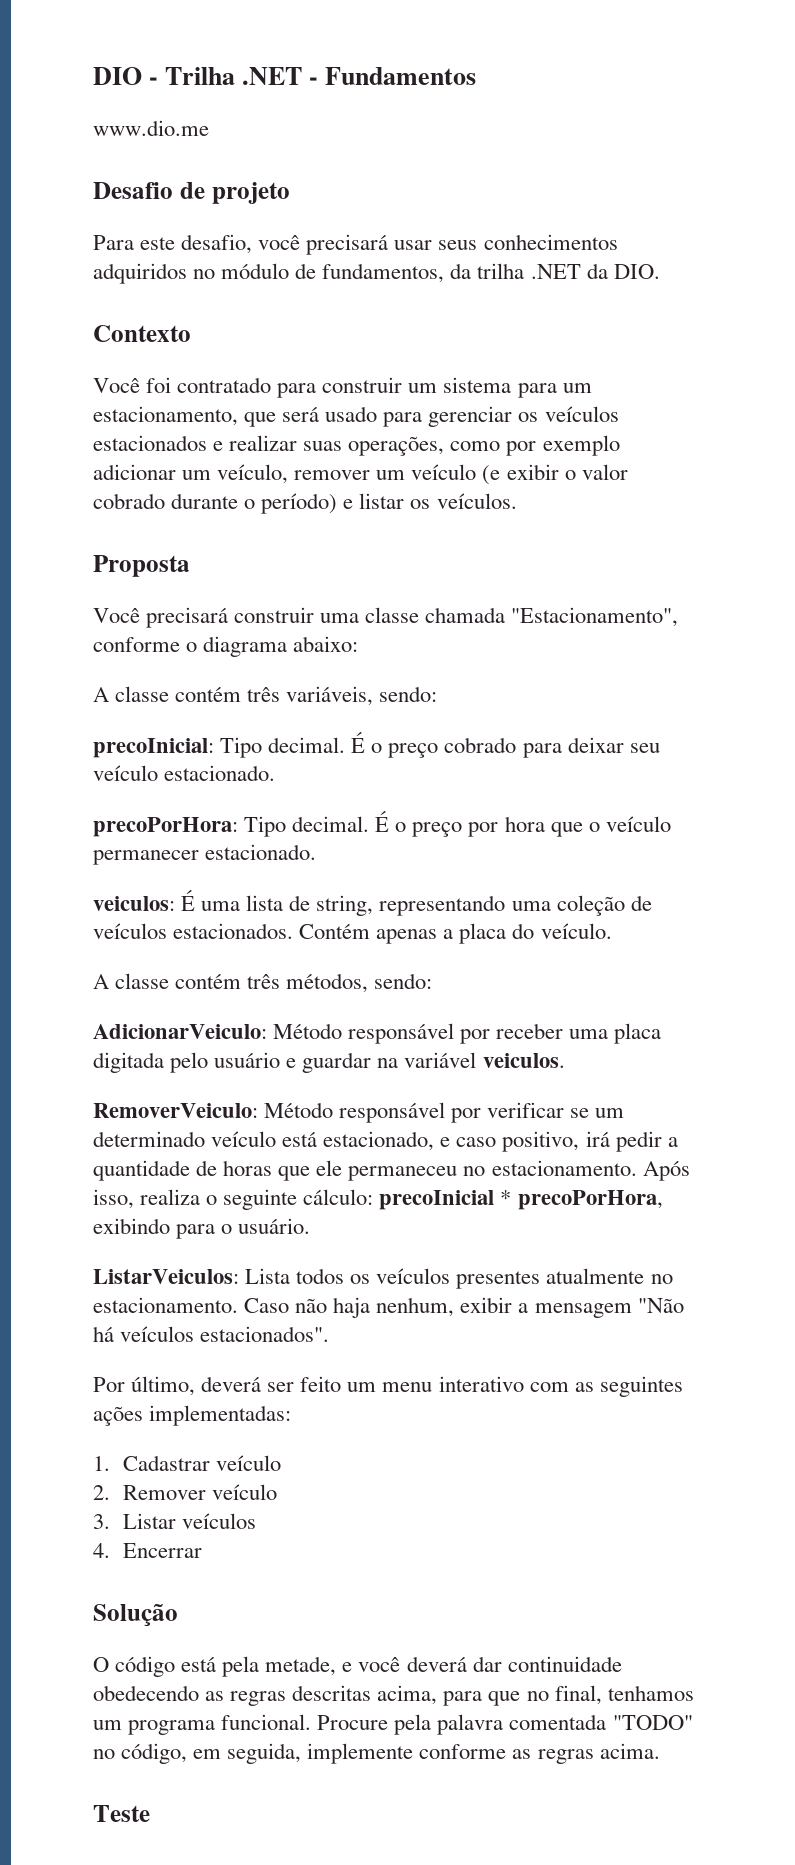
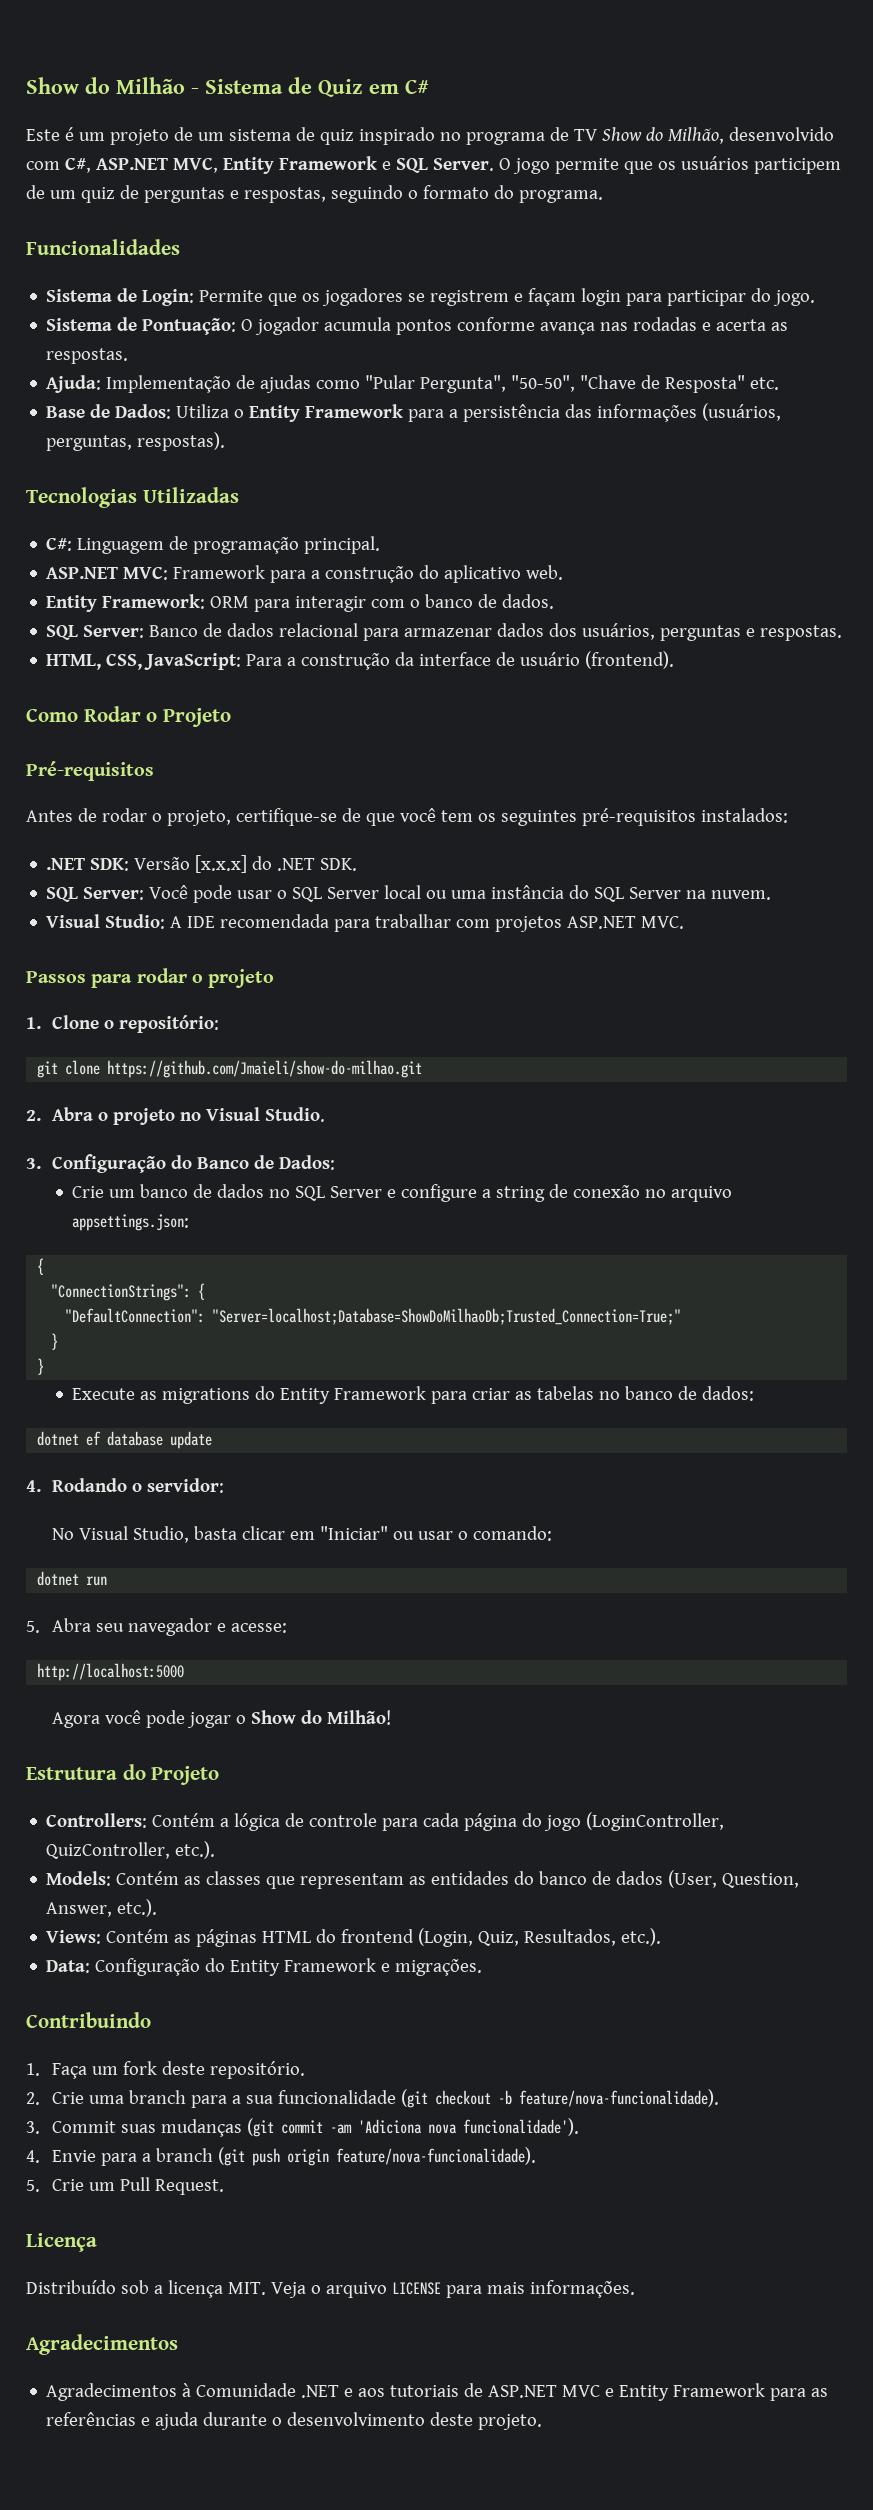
- DIO - Trilha .NET - Fundamentos
- www.dio.me
- Desafio de projeto
- Para este desafio, você precisará usar seus conhecimentos adquiridos no módulo de fundamentos, da trilha .NET da DIO.
- Contexto
- Você foi contratado para construir um sistema para um estacionamento, que será usado para gerenciar os veículos estacionados e realizar suas operações, como por exemplo adicionar um veículo, remover um veículo (e exibir o valor cobrado durante o período) e listar os veículos.
- Proposta
- Você precisará construir uma classe chamada "Estacionamento", conforme o diagrama abaixo:
- A classe contém três variáveis, sendo:
- precoInicial: Tipo decimal. É o preço cobrado para deixar seu veículo estacionado.
- precoPorHora: Tipo decimal. É o preço por hora que o veículo permanecer estacionado.
- veiculos: É uma lista de string, representando uma coleção de veículos estacionados. Contém apenas a placa do veículo.
- A classe contém três métodos, sendo:
- AdicionarVeiculo: Método responsável por receber uma placa digitada pelo usuário e guardar na variável veiculos.
- RemoverVeiculo: Método responsável por verificar se um determinado veículo está estacionado, e caso positivo, irá pedir a quantidade de horas que ele permaneceu no estacionamento. Após isso, realiza o seguinte cálculo: precoInicial * precoPorHora, exibindo para o usuário.
- ListarVeiculos: Lista todos os veículos presentes atualmente no estacionamento. Caso não haja nenhum, exibir a mensagem "Não há veículos estacionados".
- Por último, deverá ser feito um menu interativo com as seguintes ações implementadas:
- 1. Cadastrar veículo
- 2. Remover veículo
- 3. Listar veículos
- 4. Encerrar
- Solução
- O código está pela metade, e você deverá dar continuidade obedecendo as regras descritas acima, para que no final, tenhamos um programa funcional. Procure pela palavra comentada "TODO" no código, em seguida, implemente conforme as regras acima.
- Teste
+ Show do Milhão - Sistema de Quiz em C#
+ Este é um projeto de um sistema de quiz inspirado no programa de TV Show do Milhão, desenvolvido com C#, ASP.NET MVC, Entity Framework e SQL Server. O jogo permite que os usuários participem de um quiz de perguntas e respostas, seguindo o formato do programa.
+ Funcionalidades
+ Sistema de Login: Permite que os jogadores se registrem e façam login para participar do jogo.
+ Sistema de Pontuação: O jogador acumula pontos conforme avança nas rodadas e acerta as respostas.
+ Ajuda: Implementação de ajudas como "Pular Pergunta", "50-50", "Chave de Resposta" etc.
+ Base de Dados: Utiliza o Entity Framework para a persistência das informações (usuários, perguntas, respostas).
+ Tecnologias Utilizadas
+ C#: Linguagem de programação principal.
+ ASP.NET MVC: Framework para a construção do aplicativo web.
+ Entity Framework: ORM para interagir com o banco de dados.
+ SQL Server: Banco de dados relacional para armazenar dados dos usuários, perguntas e respostas.
+ HTML, CSS, JavaScript: Para a construção da interface de usuário (frontend).
+ Como Rodar o Projeto
+ Pré-requisitos
+ Antes de rodar o projeto, certifique-se de que você tem os seguintes pré-requisitos instalados:
+ .NET SDK: Versão [x.x.x] do .NET SDK.
+ SQL Server: Você pode usar o SQL Server local ou uma instância do SQL Server na nuvem.
+ Visual Studio: A IDE recomendada para trabalhar com projetos ASP.NET MVC.
+ Passos para rodar o projeto
+ 1. Clone o repositório:
+ git clone https://github.com/Jmaieli/show-do-milhao.git
+ 2. Abra o projeto no Visual Studio.
+ 3. Configuração do Banco de Dados:
+ Crie um banco de dados no SQL Server e configure a string de conexão no arquivo appsettings.json:
+ {
+ "ConnectionStrings": {
+ "DefaultConnection": "Server=localhost;Database=ShowDoMilhaoDb;Trusted_Connection=True;"
+ }
+ }
+ Execute as migrations do Entity Framework para criar as tabelas no banco de dados:
+ dotnet ef database update
+ 4. Rodando o servidor:
+ No Visual Studio, basta clicar em "Iniciar" ou usar o comando:
+ dotnet run
+ 5. Abra seu navegador e acesse:
+ http://localhost:5000
+ Agora você pode jogar o Show do Milhão!
+ Estrutura do Projeto
+ Controllers: Contém a lógica de controle para cada página do jogo (LoginController, QuizController, etc.).
+ Models: Contém as classes que representam as entidades do banco de dados (User, Question, Answer, etc.).
+ Views: Contém as páginas HTML do frontend (Login, Quiz, Resultados, etc.).
+ Data: Configuração do Entity Framework e migrações.
+ Contribuindo
+ 1. Faça um fork deste repositório.
+ 2. Crie uma branch para a sua funcionalidade (git checkout -b feature/nova-funcionalidade).
+ 3. Commit suas mudanças (git commit -am 'Adiciona nova funcionalidade').
+ 4. Envie para a branch (git push origin feature/nova-funcionalidade).
+ 5. Crie um Pull Request.
+ Licença
+ Distribuído sob a licença MIT. Veja o arquivo LICENSE para mais informações.
+ Agradecimentos
+ Agradecimentos à Comunidade .NET e aos tutoriais de ASP.NET MVC e Entity Framework para as referências e ajuda durante o desenvolvimento deste projeto.

